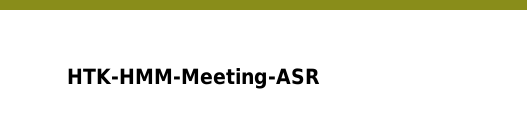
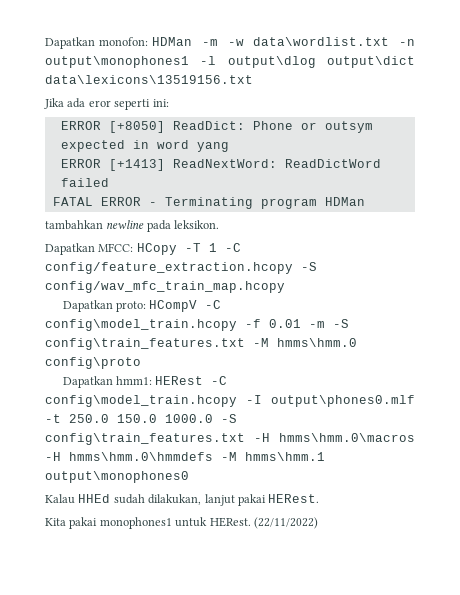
- HTK-HMM-Meeting-ASR
+ Dapatkan monofon: HDMan -m -w data\wordlist.txt -n output\monophones1 -l output\dlog output\dict data\lexicons\13519156.txt
+ Jika ada eror seperti ini:
+ ERROR [+8050] ReadDict: Phone or outsym expected in word yang
+ ERROR [+1413] ReadNextWord: ReadDictWord failed
+ FATAL ERROR - Terminating program HDMan
+ tambahkan newline pada leksikon.
+ Dapatkan MFCC: HCopy -T 1 -C config/feature_extraction.hcopy -S config/wav_mfc_train_map.hcopy
+ Dapatkan proto: HCompV -C config\model_train.hcopy -f 0.01 -m -S config\train_features.txt -M hmms\hmm.0 config\proto
+ Dapatkan hmm1: HERest -C config\model_train.hcopy -I output\phones0.mlf -t 250.0 150.0 1000.0 -S config\train_features.txt -H hmms\hmm.0\macros -H hmms\hmm.0\hmmdefs -M hmms\hmm.1 output\monophones0
+ Kalau HHEd sudah dilakukan, lanjut pakai HERest.
+ Kita pakai monophones1 untuk HERest. (22/11/2022)

